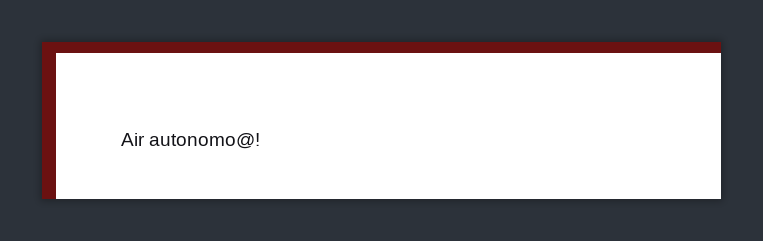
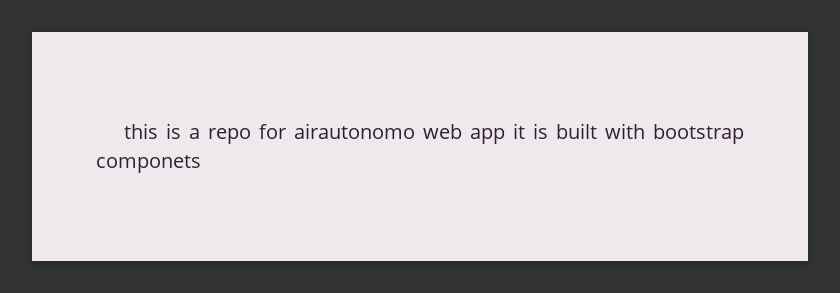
- Air autonomo@!
+ this is a repo for airautonomo web app it is built with bootstrap componets

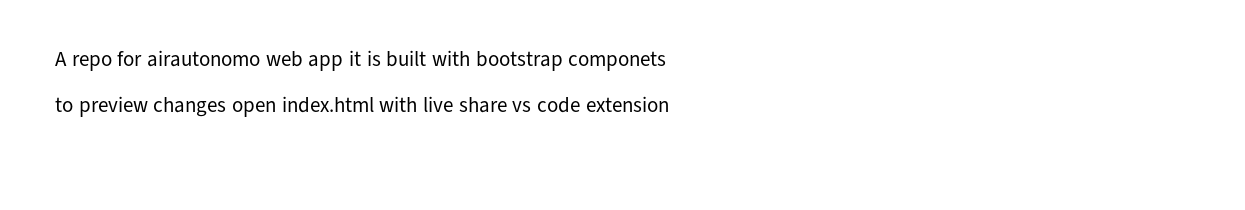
- this is a repo for airautonomo web app it is built with bootstrap componets
+ A repo for airautonomo web app it is built with bootstrap componets
+ to preview changes open index.html with live share vs code extension

